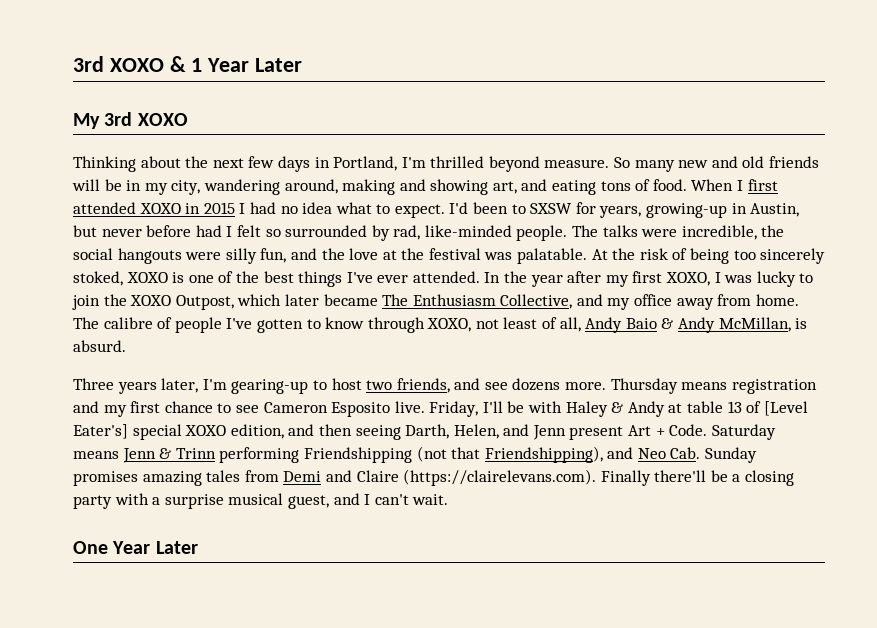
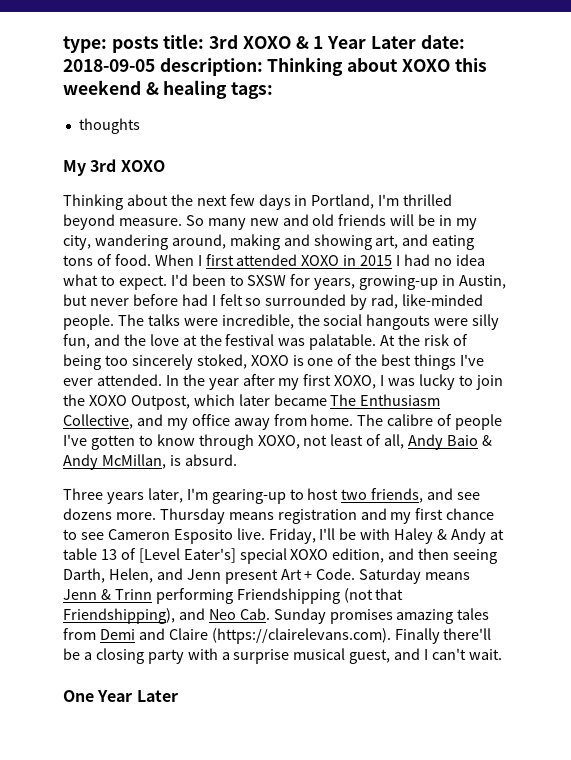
- 3rd XOXO & 1 Year Later
+ type: posts title: 3rd XOXO & 1 Year Later date: 2018-09-05 description: Thinking about XOXO this weekend & healing tags:
+ thoughts

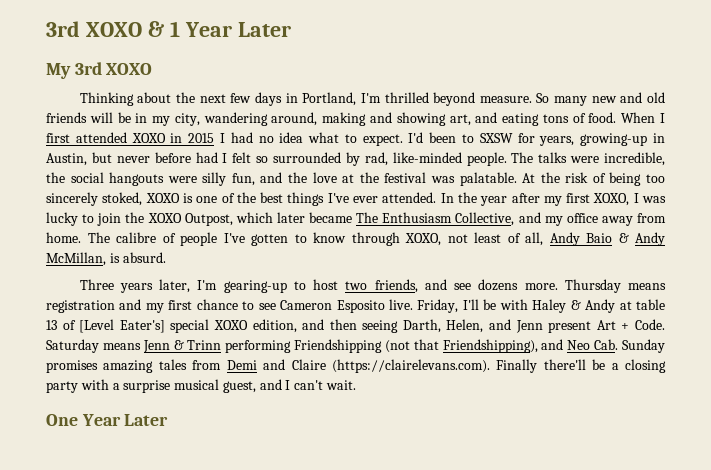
- type: posts title: 3rd XOXO & 1 Year Later date: 2018-09-05 description: Thinking about XOXO this weekend & healing tags:
- thoughts
+ 3rd XOXO & 1 Year Later

